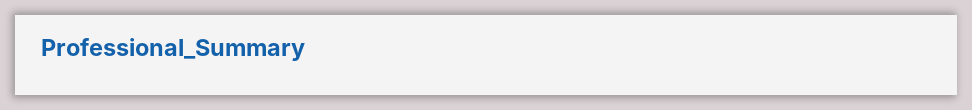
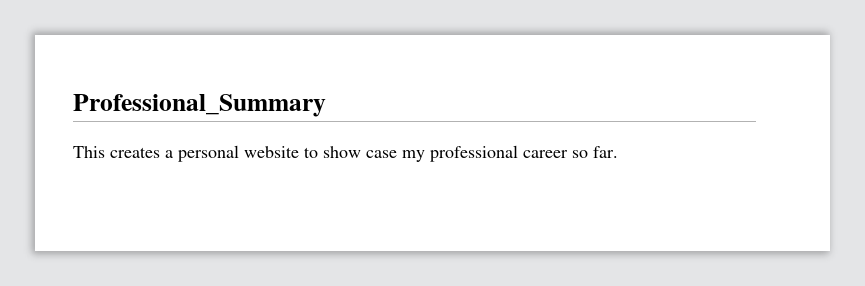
+ This creates a personal website to show case my professional career so far.

